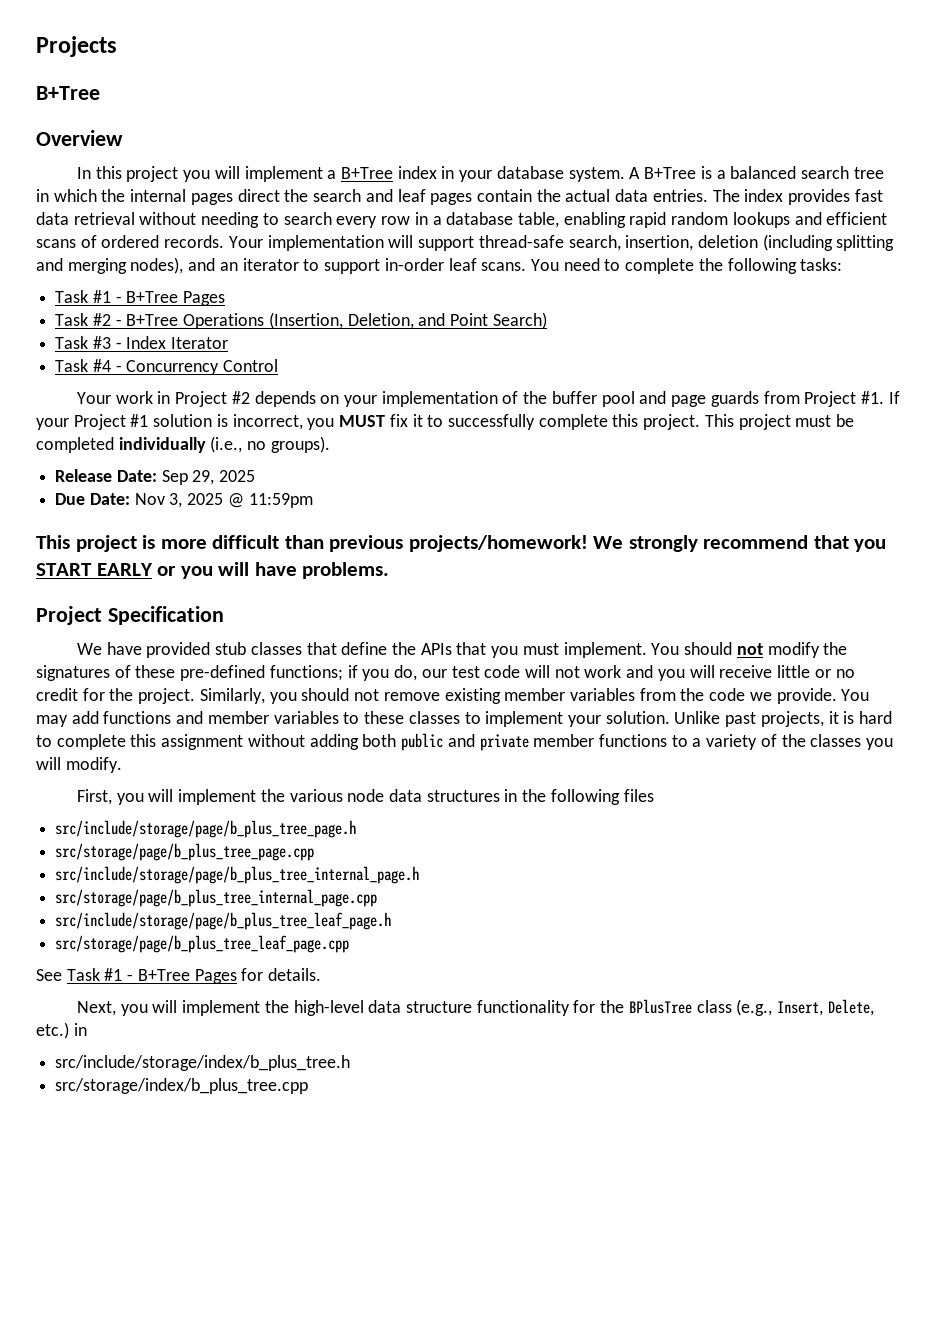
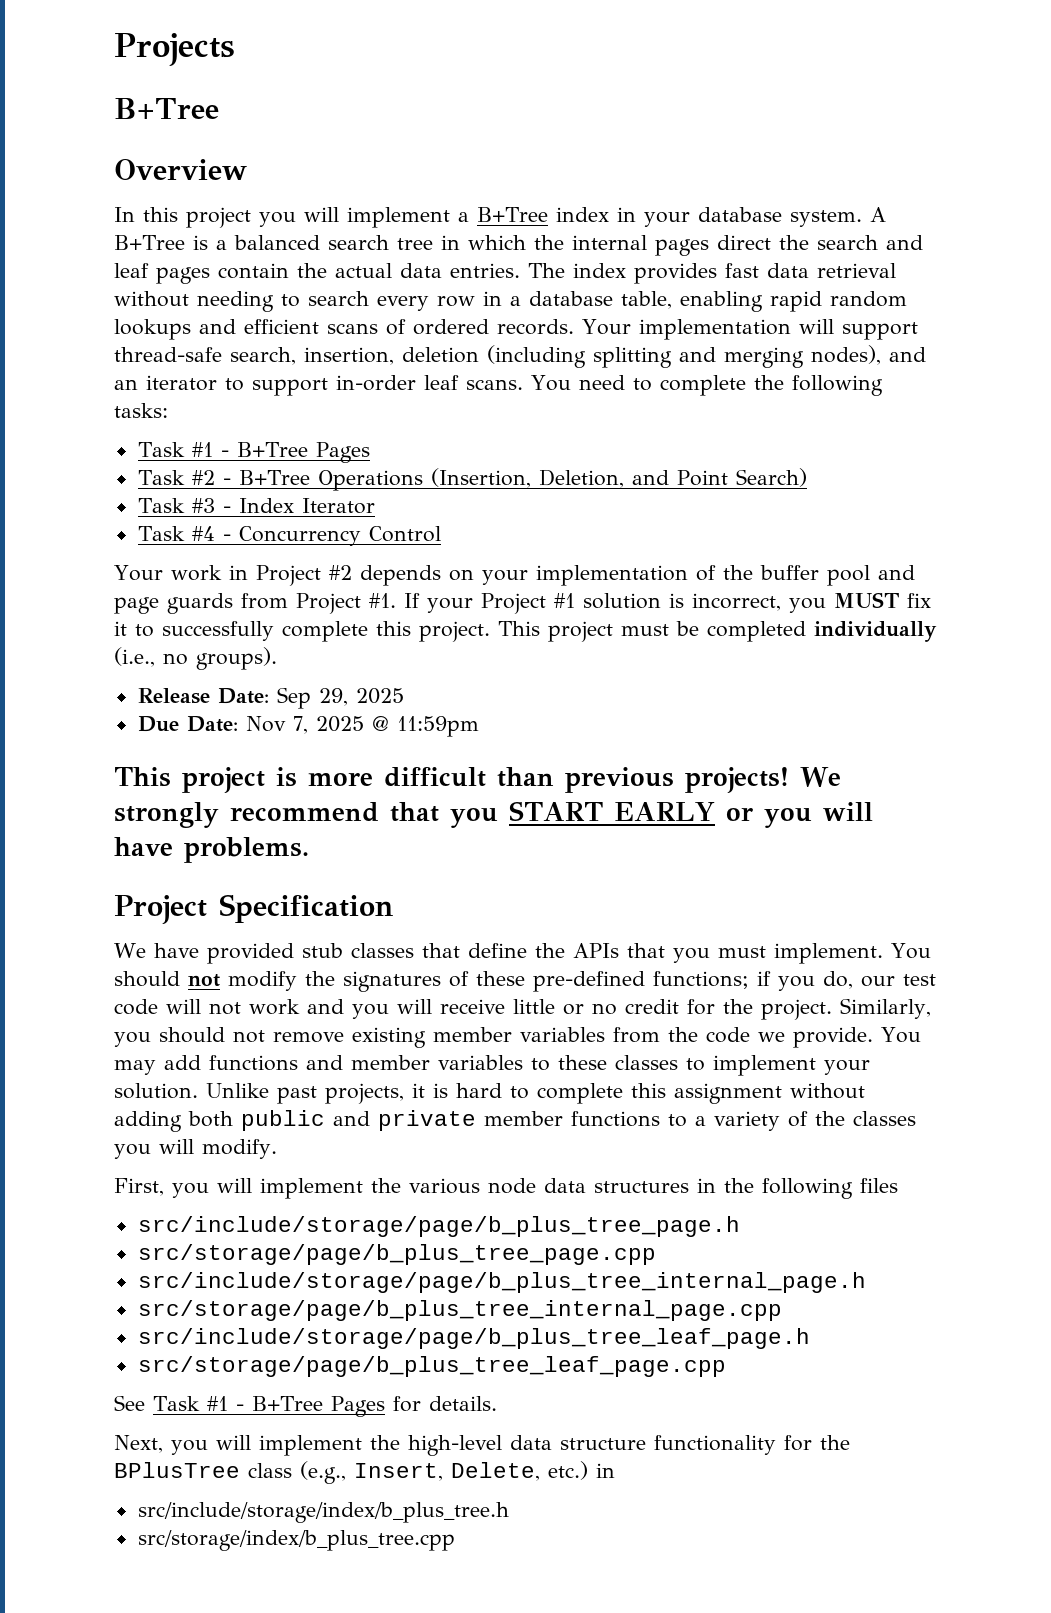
- Due Date: Nov 3, 2025 @ 11:59pm
+ Due Date: Nov 7, 2025 @ 11:59pm
- This project is more difficult than previous projects/homework!
+ This project is more difficult than previous projects!

